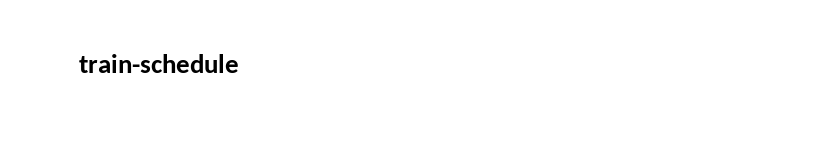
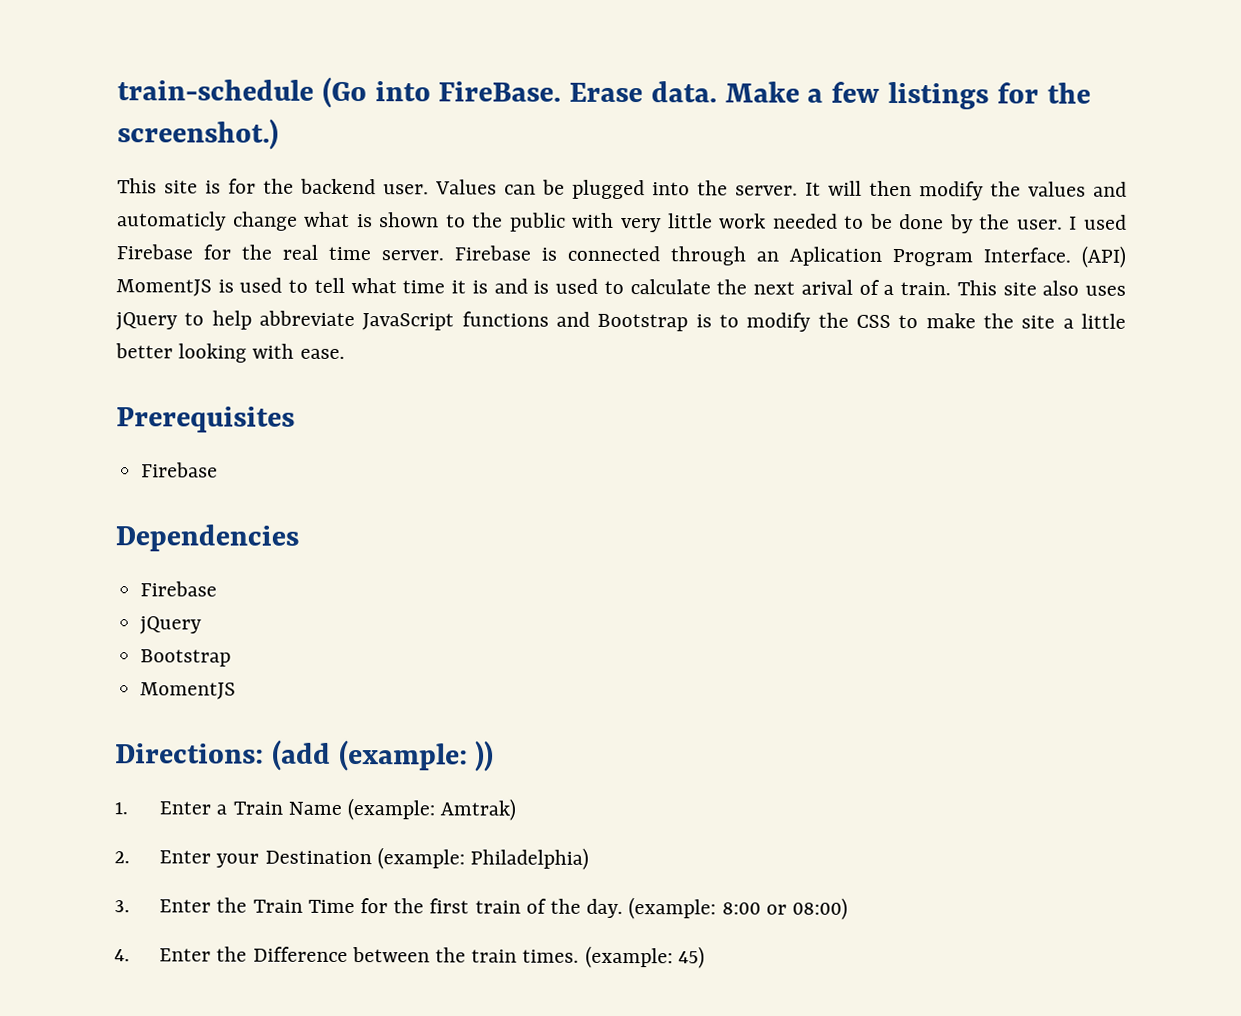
- train-schedule
+ train-schedule (Go into FireBase. Erase data. Make a few listings for the screenshot.)
+ This site is for the backend user. Values can be plugged into the server. It will then modify the values and automaticly change what is shown to the public with very little work needed to be done by the user. I used Firebase for the real time server. Firebase is connected through an Aplication Program Interface. (API) MomentJS is used to tell what time it is and is used to calculate the next arival of a train. This site also uses jQuery to help abbreviate JavaScript functions and Bootstrap is to modify the CSS to make the site a little better looking with ease.
+ Prerequisites
+ Firebase
+ Dependencies
+ Firebase
+ jQuery
+ Bootstrap
+ MomentJS
+ Directions: (add (example: ))
+ 1. Enter a Train Name (example: Amtrak)
+ 2. Enter your Destination (example: Philadelphia)
+ 3. Enter the Train Time for the first train of the day. (example: 8:00 or 08:00)
+ 4. Enter the Difference between the train times. (example: 45)

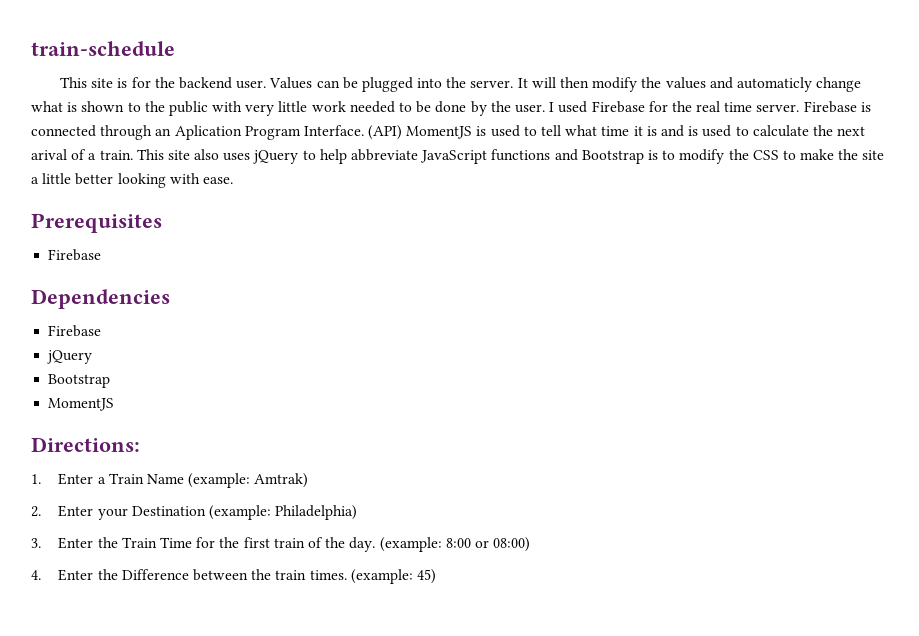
- train-schedule (Go into FireBase. Erase data. Make a few listings for the screenshot.)
+ train-schedule
- Directions: (add (example: ))
+ Directions:

